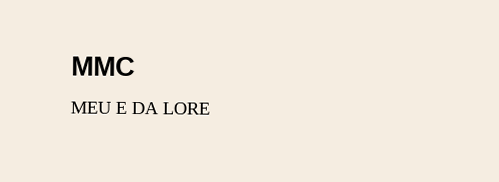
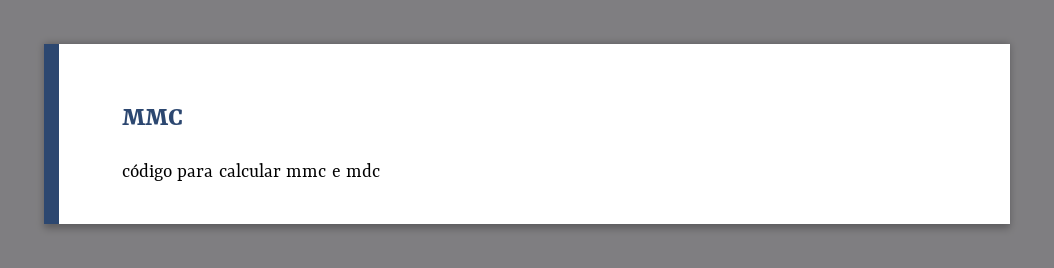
- MEU E DA LORE
+ código para calcular mmc e mdc

